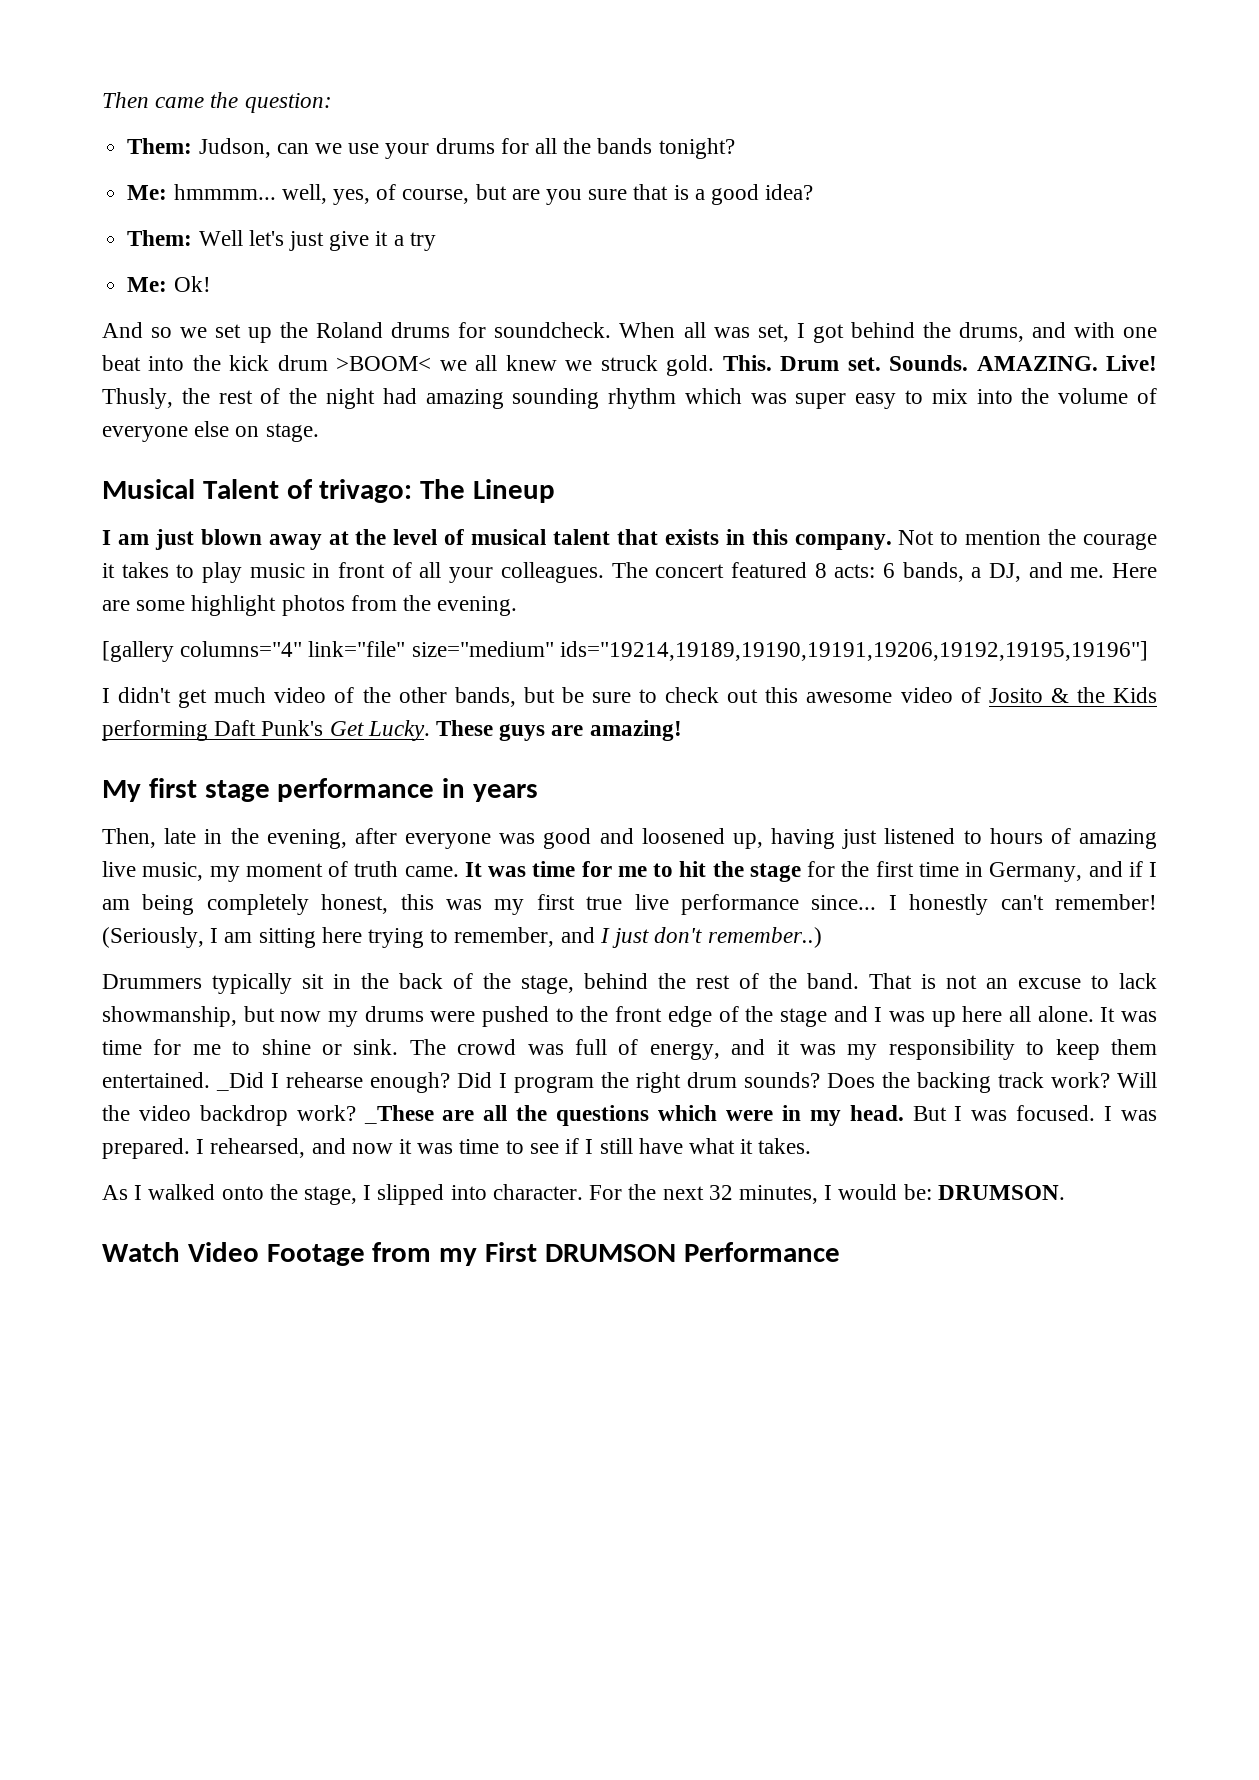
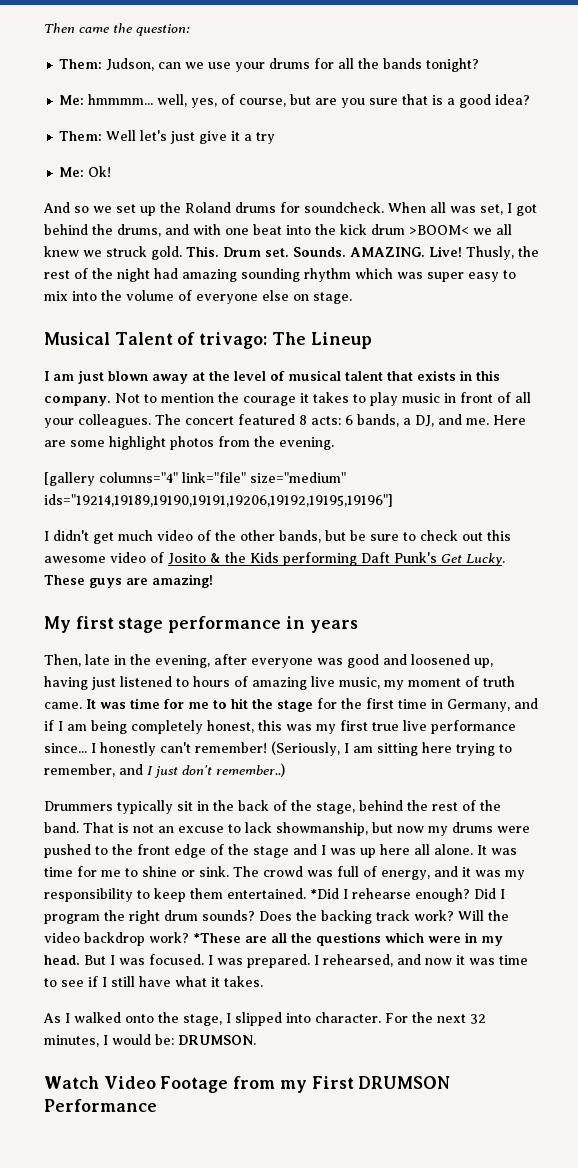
- _Did I rehearse enough?
+ *Did I rehearse enough?
- _These are all the questions which were in my head.
+ *These are all the questions which were in my head.

